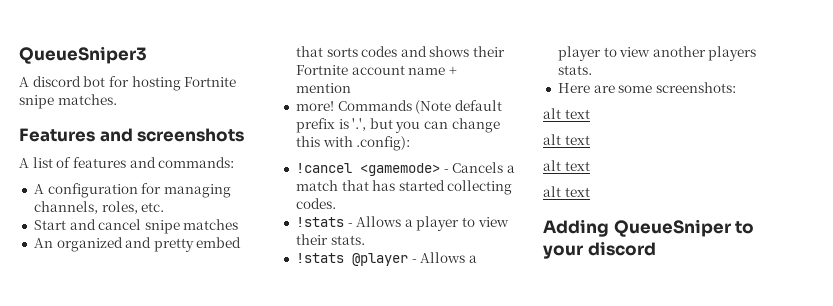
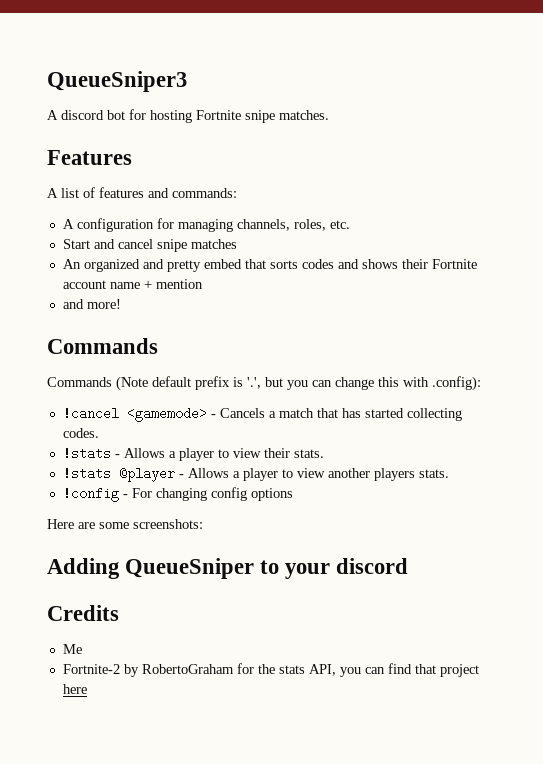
- Features and screenshots
+ Features
- more! Commands (Note default prefix is '.', but you can change this with .config):
+ and more!
+ Commands
+ Commands (Note default prefix is '.', but you can change this with .config):
+ !config - For changing config options
  Here are some screenshots:
- alt text
- alt text
- alt text
- alt text
+ Credits
+ Me
+ Fortnite-2 by RobertoGraham for the stats API, you can find that project here

